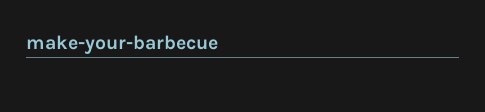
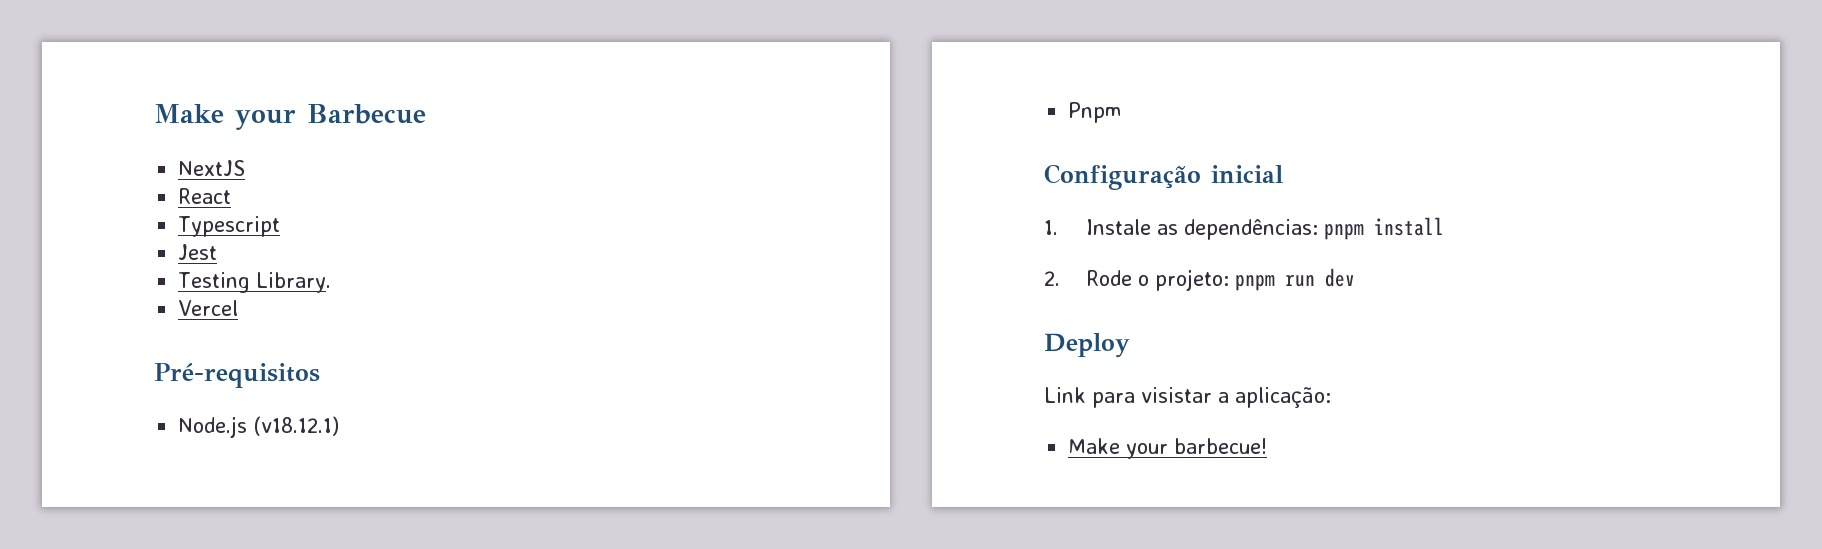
- make-your-barbecue
+ Make your Barbecue
+ NextJS
+ React
+ Typescript
+ Jest
+ Testing Library.
+ Vercel
+ Pré-requisitos
+ Node.js (v18.12.1)
+ Pnpm
+ Configuração inicial
+ 1. Instale as dependências: pnpm install
+ 2. Rode o projeto: pnpm run dev
+ Deploy
+ Link para visistar a aplicação:
+ Make your barbecue!

